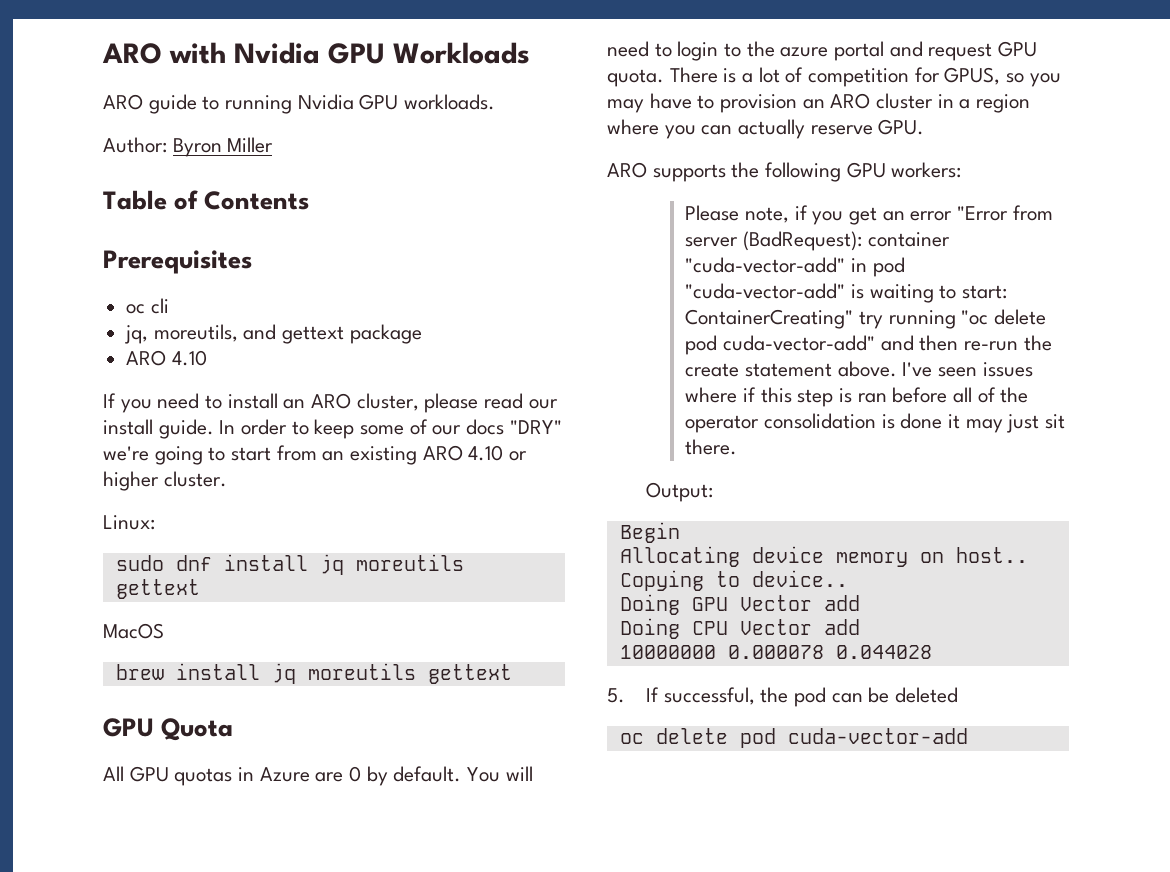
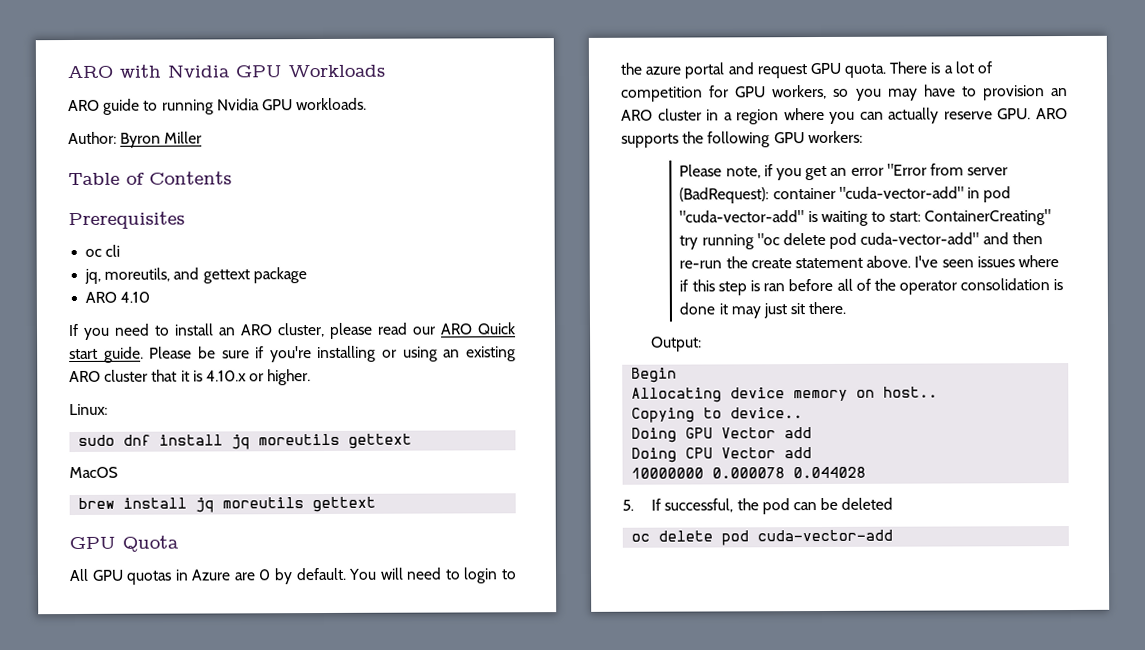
- If you need to install an ARO cluster, please read our install guide. In order to keep some of our docs "DRY" we're going to start from an existing ARO 4.10 or higher cluster.
+ If you need to install an ARO cluster, please read our ARO Quick start guide. Please be sure if you're installing or using an existing ARO cluster that it is 4.10.x or higher.
- There is a lot of competition for GPUS, so you may have to provision an ARO cluster in a region where you can actually reserve GPU.
- ARO supports the following GPU workers:
+ There is a lot of competition for GPU workers, so you may have to provision an ARO cluster in a region where you can actually reserve GPU. ARO supports the following GPU workers:

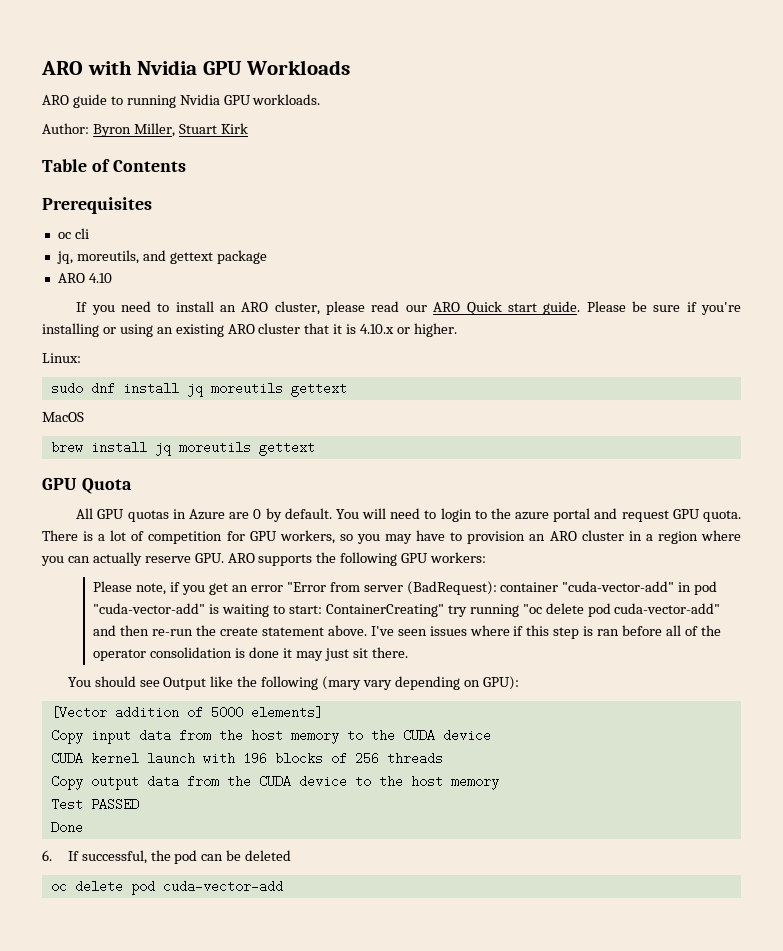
- Author: Byron Miller
+ Author: Byron Miller, Stuart Kirk
- Output:
- Begin
- Allocating device memory on host..
- Copying to device..
- Doing GPU Vector add
- Doing CPU Vector add
- 10000000 0.000078 0.044028
- 5. If successful, the pod can be deleted
+ You should see Output like the following (mary vary depending on GPU):
+ [Vector addition of 5000 elements]
+ Copy input data from the host memory to the CUDA device
+ CUDA kernel launch with 196 blocks of 256 threads
+ Copy output data from the CUDA device to the host memory
+ Test PASSED
+ Done
+ 6. If successful, the pod can be deleted

